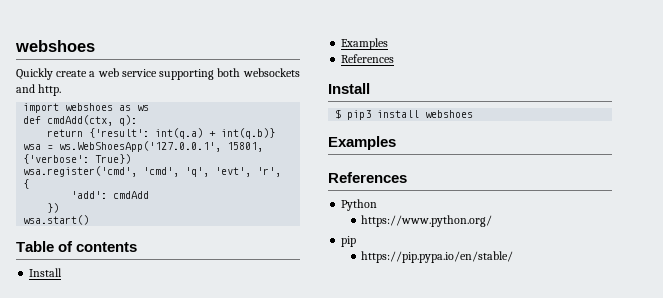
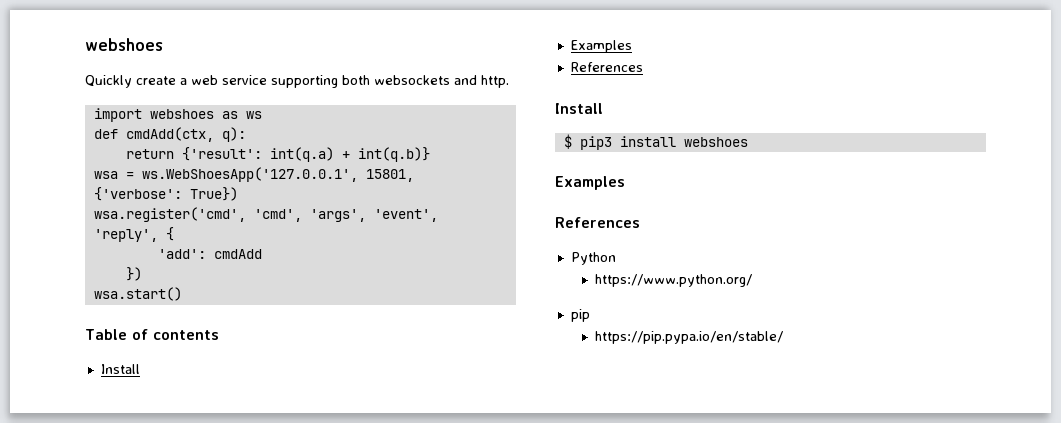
- wsa.register('cmd', 'cmd', 'q', 'evt', 'r', {
+ wsa.register('cmd', 'cmd', 'args', 'event', 'reply', {

